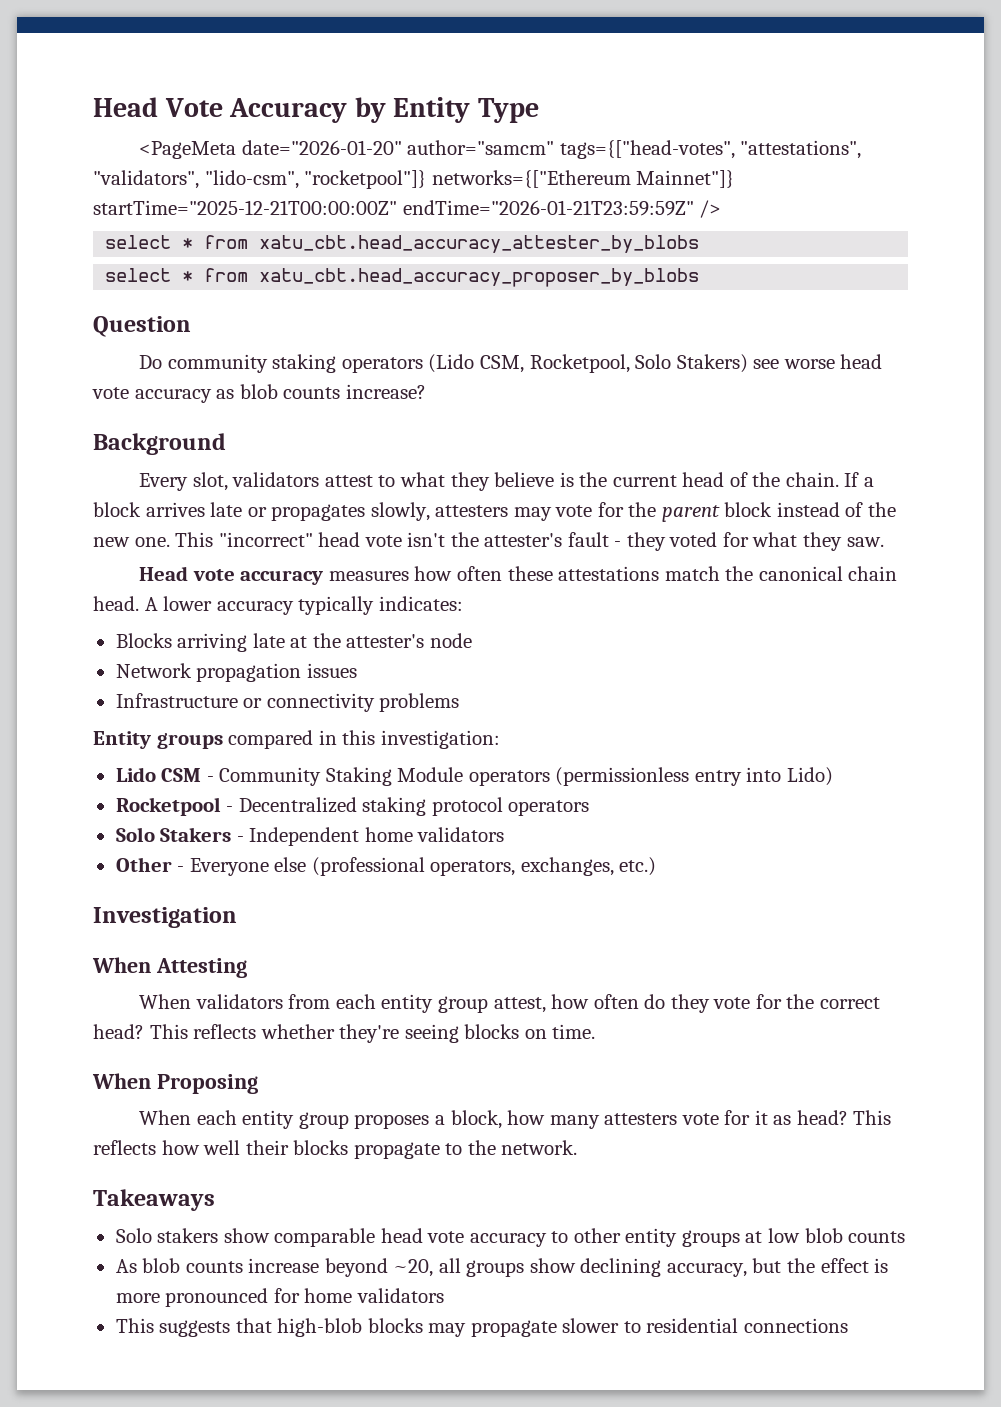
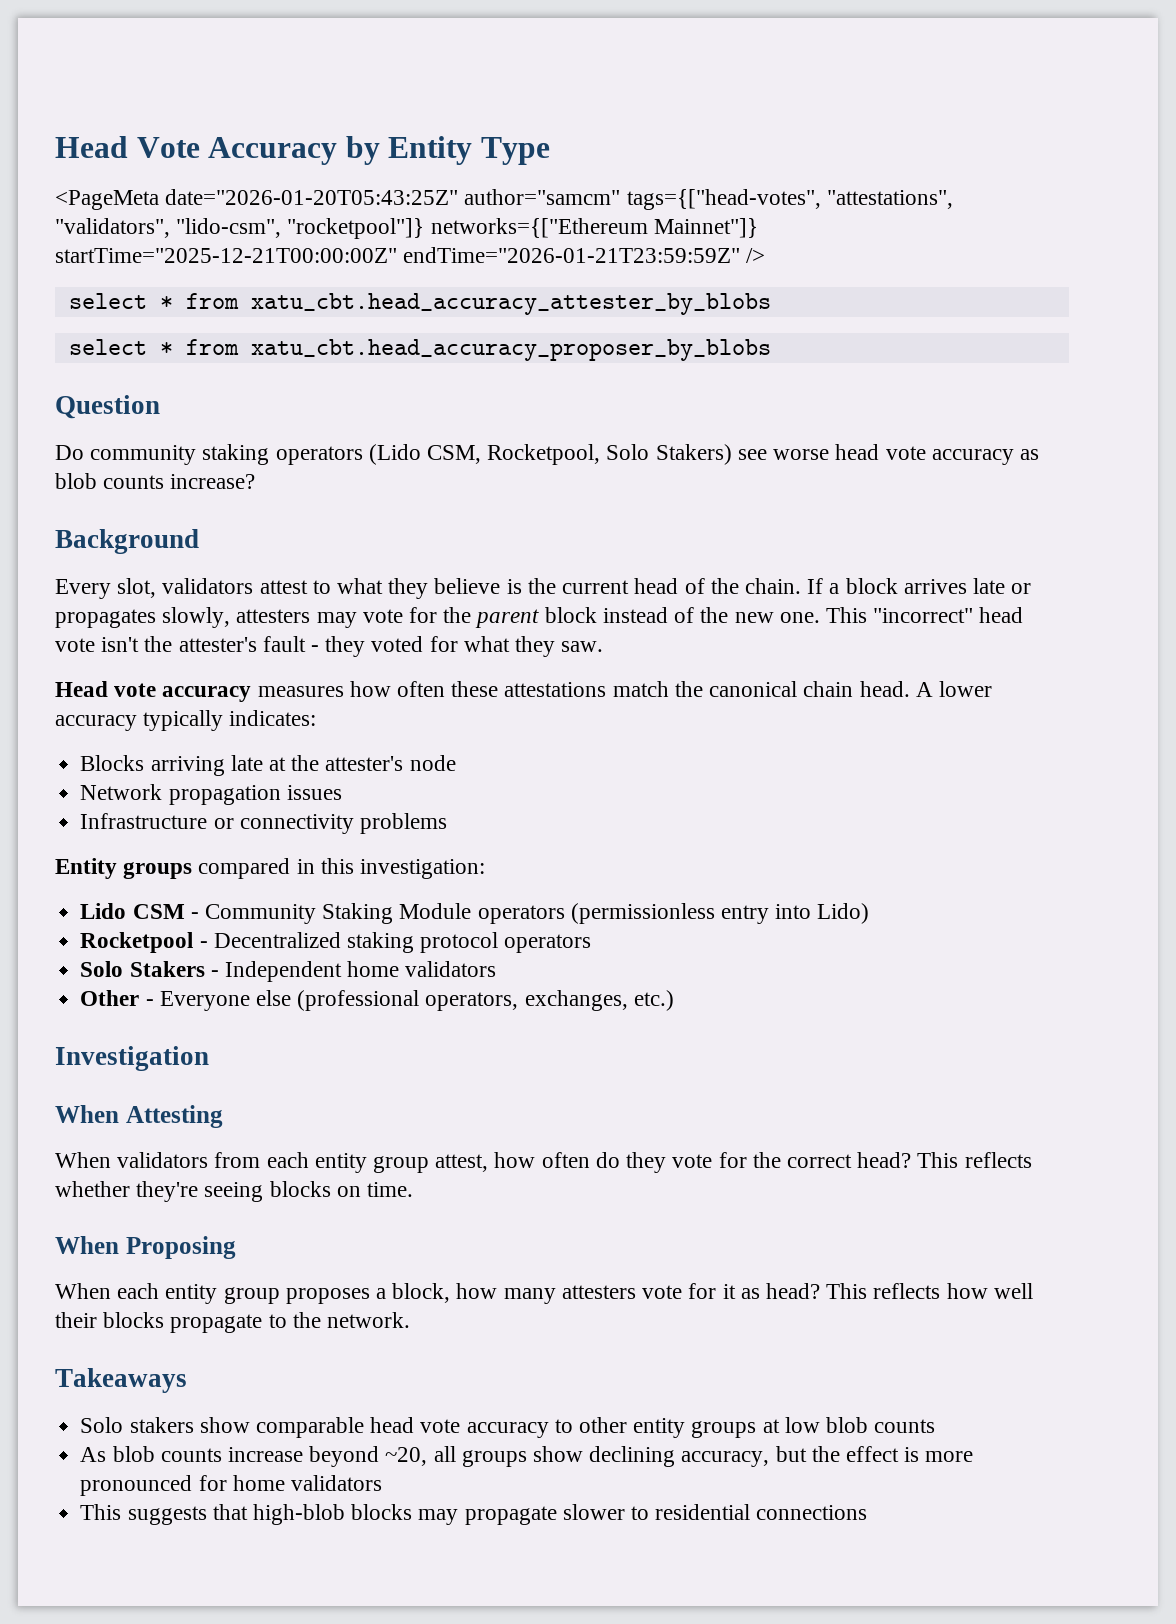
- <PageMeta date="2026-01-20" author="samcm" tags={["head-votes", "attestations", "validators", "lido-csm", "rocketpool"]} networks={["Ethereum Mainnet"]} startTime="2025-12-21T00:00:00Z" endTime="2026-01-21T23:59:59Z" />
+ <PageMeta date="2026-01-20T05:43:25Z" author="samcm" tags={["head-votes", "attestations", "validators", "lido-csm", "rocketpool"]} networks={["Ethereum Mainnet"]} startTime="2025-12-21T00:00:00Z" endTime="2026-01-21T23:59:59Z" />

